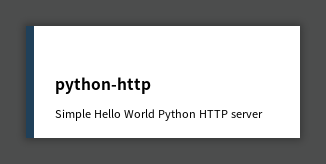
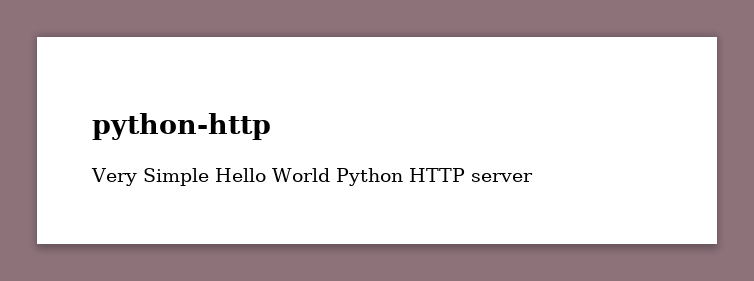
- Simple Hello World Python HTTP server
+ Very Simple Hello World Python HTTP server

